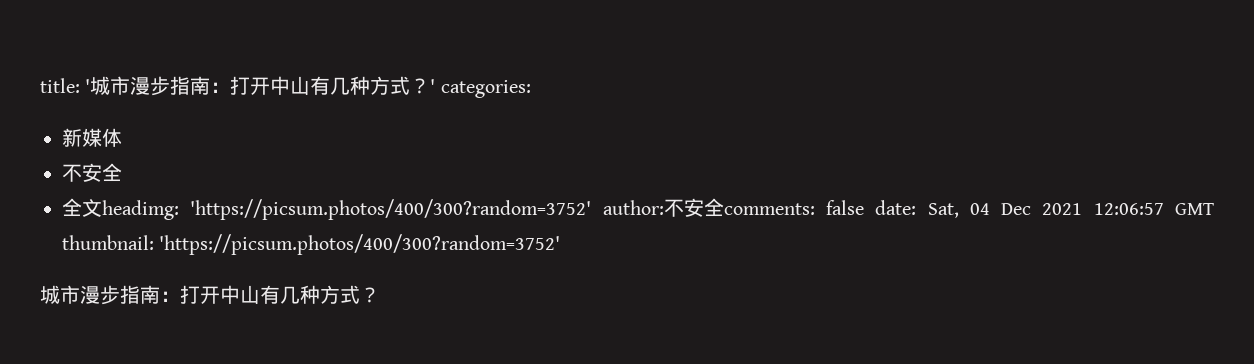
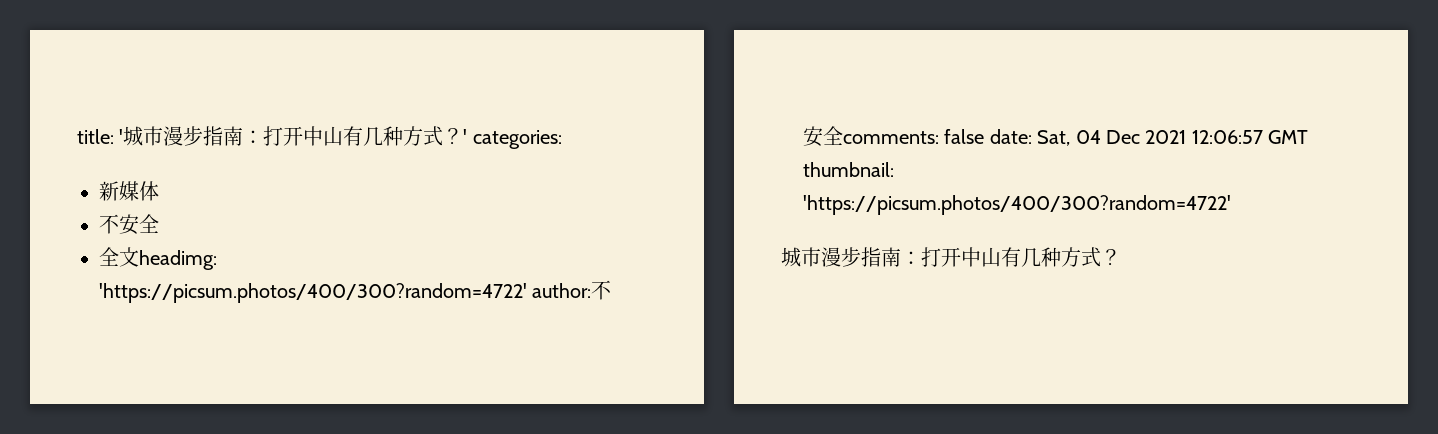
- 全文headimg: 'https://picsum.photos/400/300?random=3752' author:不安全comments: false date: Sat, 04 Dec 2021 12:06:57 GMT thumbnail: 'https://picsum.photos/400/300?random=3752'
+ 全文headimg: 'https://picsum.photos/400/300?random=4722' author:不安全comments: false date: Sat, 04 Dec 2021 12:06:57 GMT thumbnail: 'https://picsum.photos/400/300?random=4722'

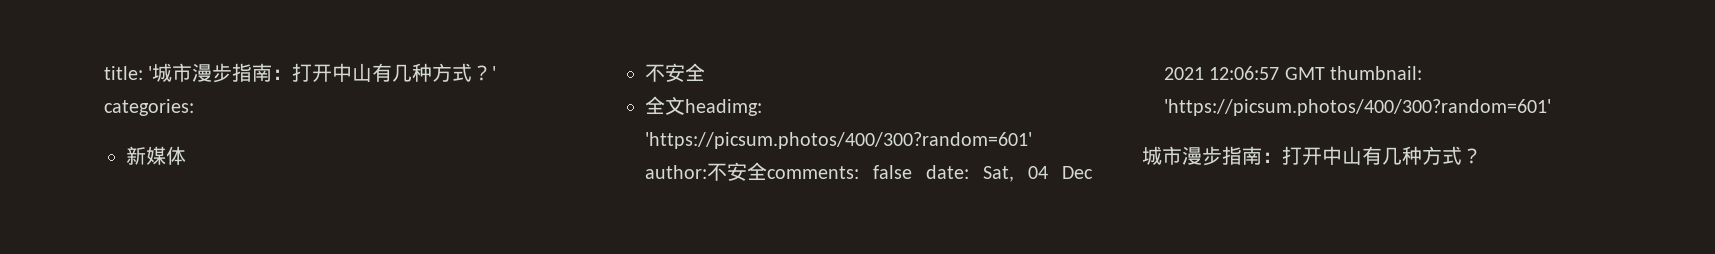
- 全文headimg: 'https://picsum.photos/400/300?random=4722' author:不安全comments: false date: Sat, 04 Dec 2021 12:06:57 GMT thumbnail: 'https://picsum.photos/400/300?random=4722'
+ 全文headimg: 'https://picsum.photos/400/300?random=601' author:不安全comments: false date: Sat, 04 Dec 2021 12:06:57 GMT thumbnail: 'https://picsum.photos/400/300?random=601'

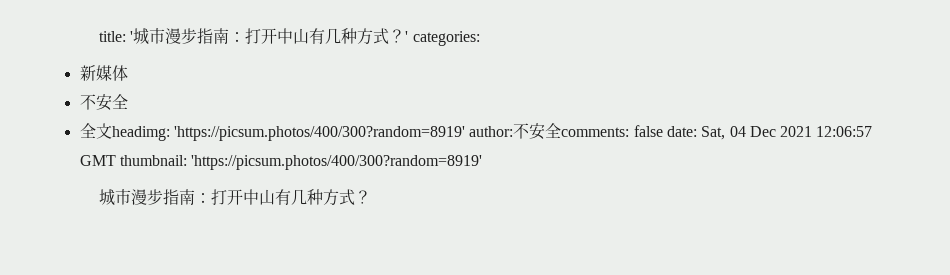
- 全文headimg: 'https://picsum.photos/400/300?random=601' author:不安全comments: false date: Sat, 04 Dec 2021 12:06:57 GMT thumbnail: 'https://picsum.photos/400/300?random=601'
+ 全文headimg: 'https://picsum.photos/400/300?random=8919' author:不安全comments: false date: Sat, 04 Dec 2021 12:06:57 GMT thumbnail: 'https://picsum.photos/400/300?random=8919'

